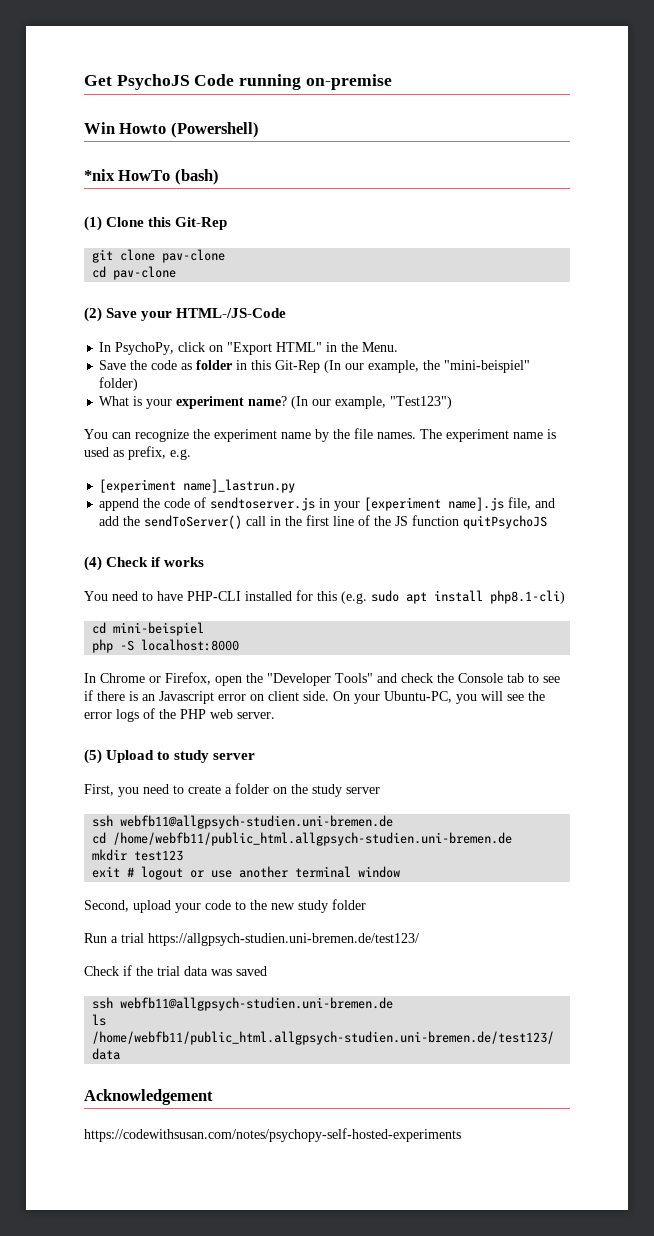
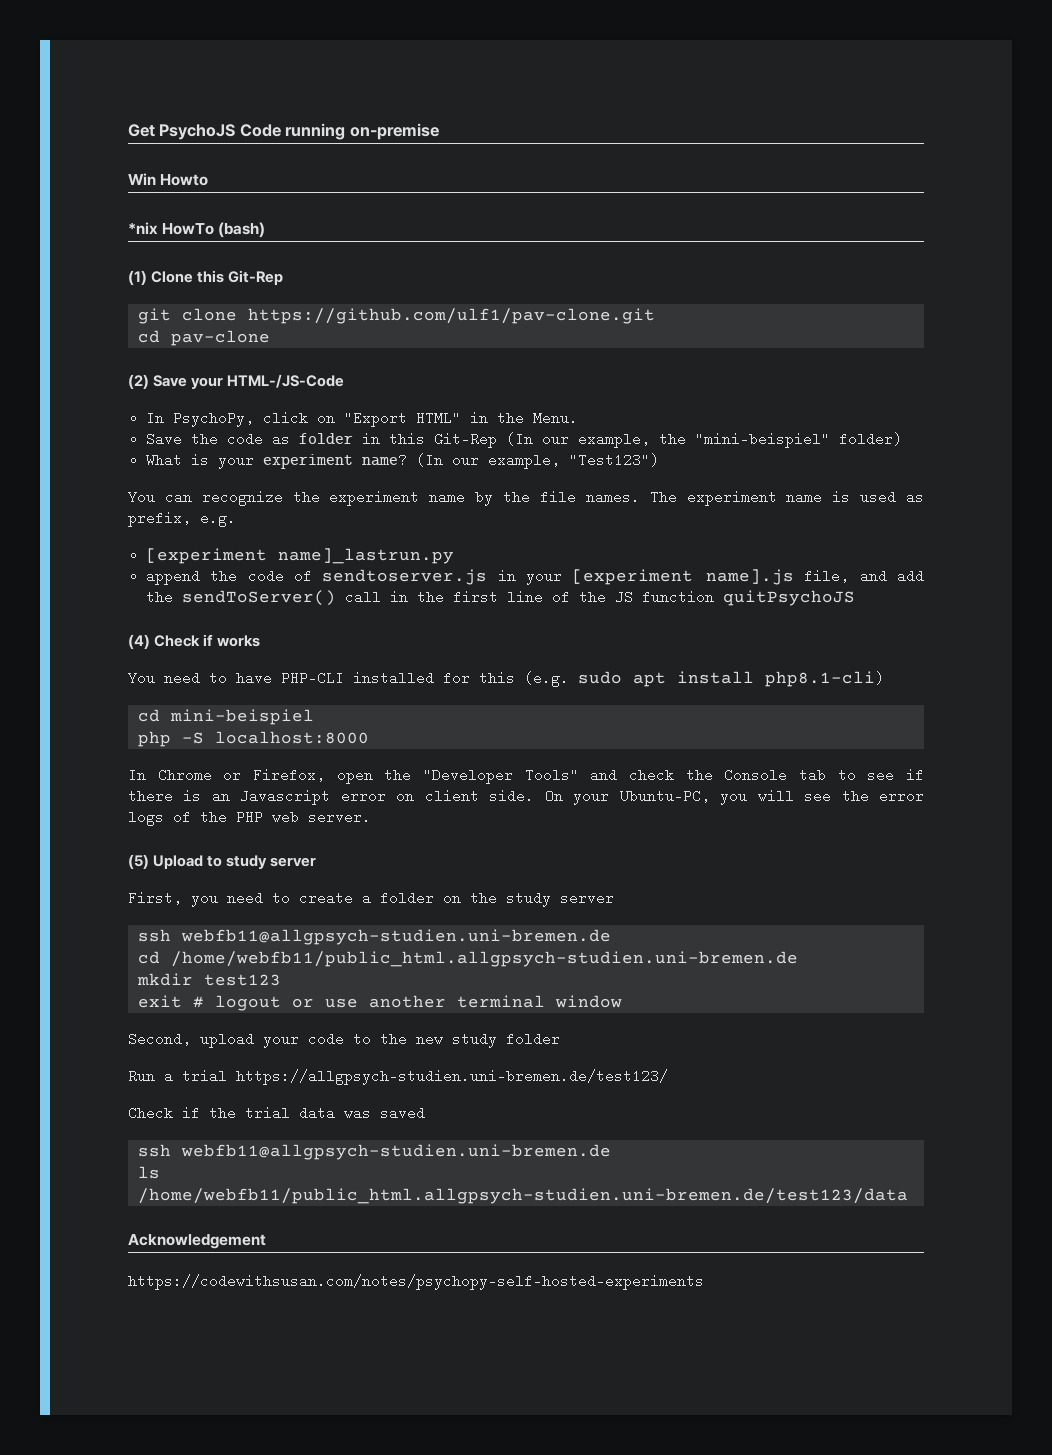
- Win Howto (Powershell)
+ Win Howto
- git clone pav-clone
+ git clone https://github.com/ulf1/pav-clone.git

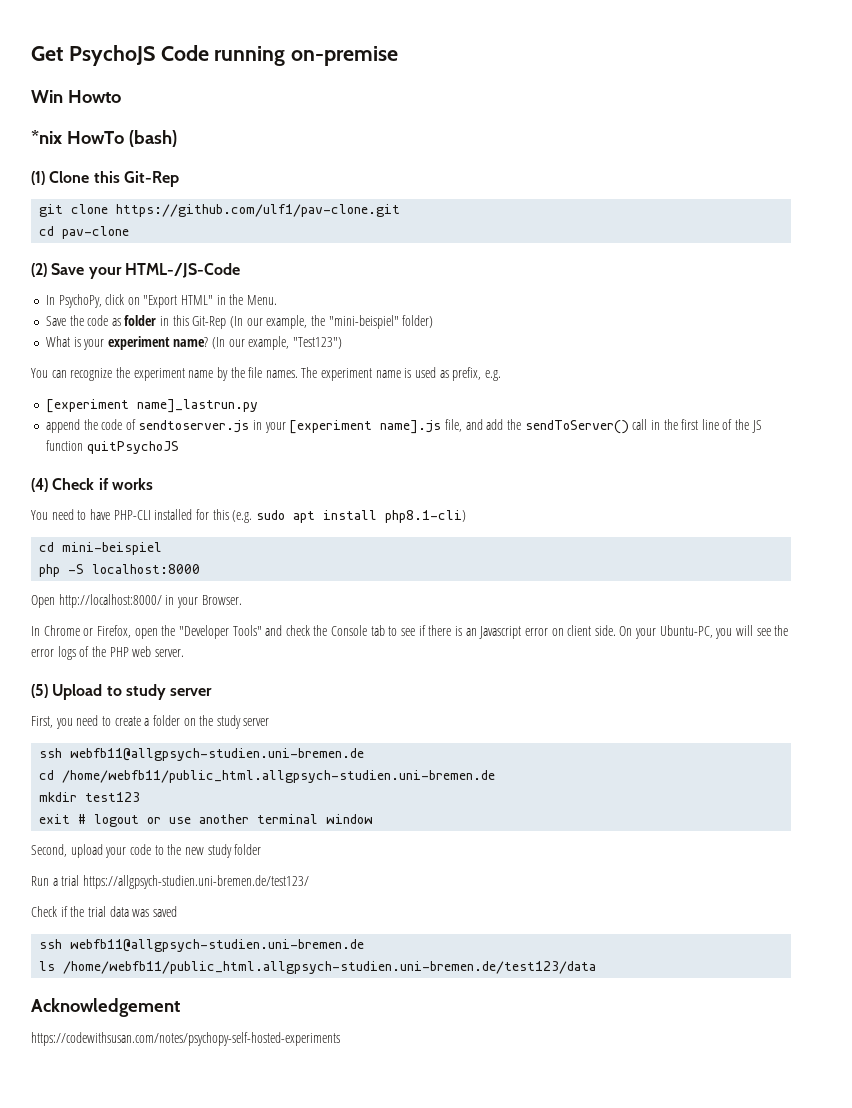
+ Open http://localhost:8000/ in your Browser.

